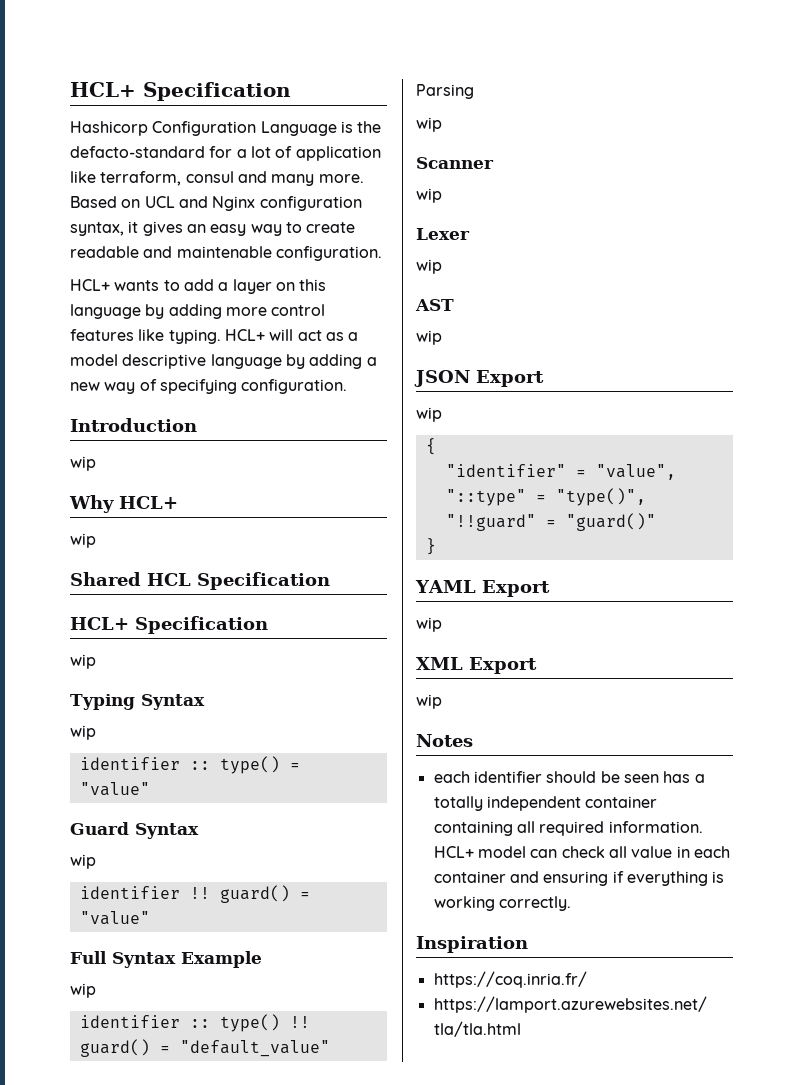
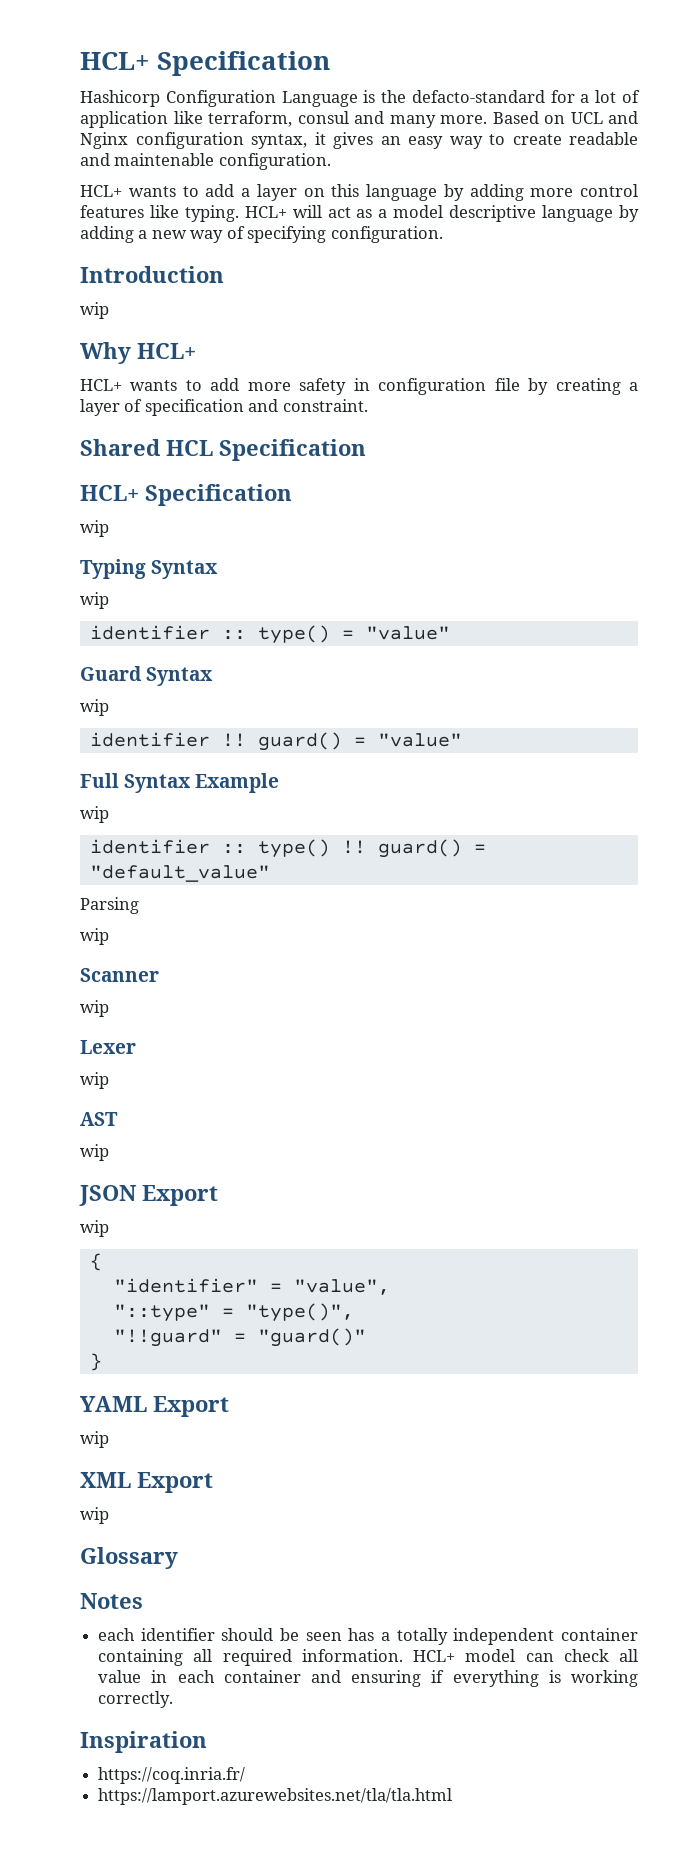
  Why HCL+
- wip
+ HCL+ wants to add more safety in configuration file by creating a layer of specification and constraint.
+ Glossary

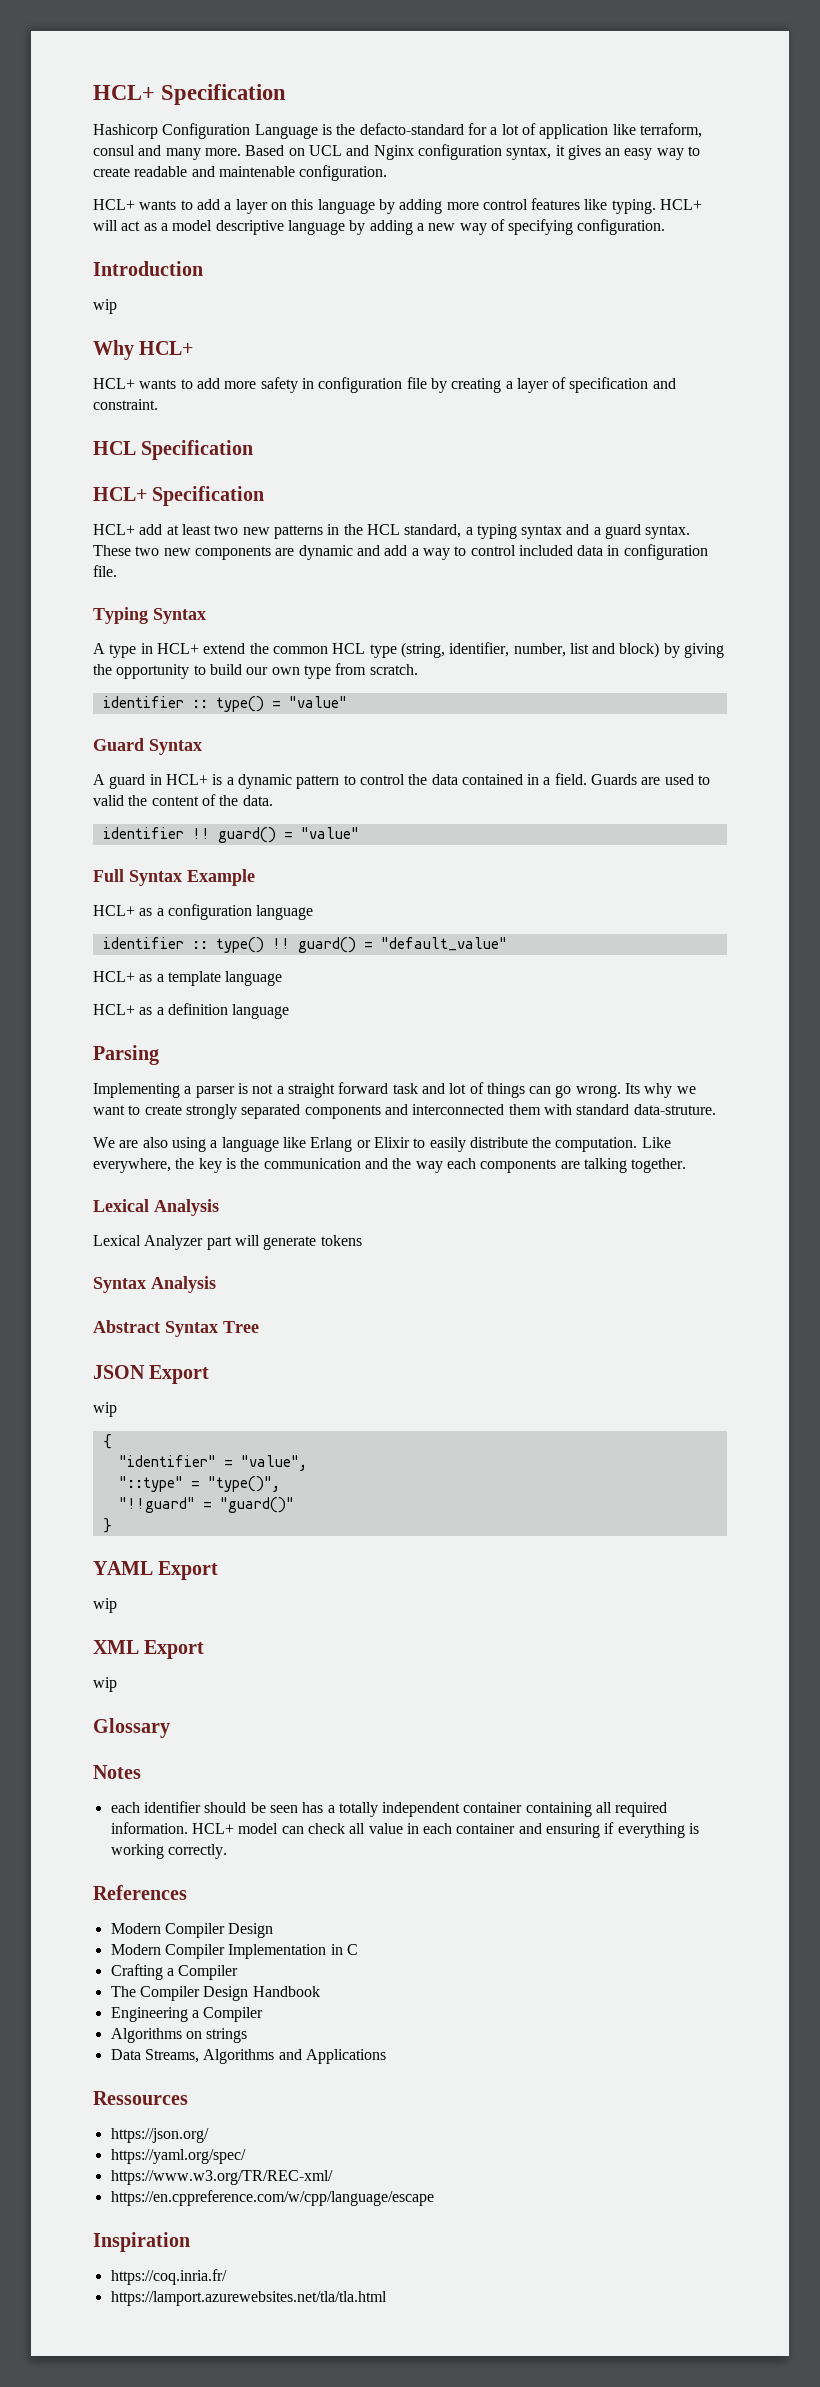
- Shared HCL Specification
+ HCL Specification
  HCL+ Specification
- wip
+ HCL+ add at least two new patterns in the HCL standard, a typing syntax and a guard syntax. These two new components are dynamic and add a way to control included data in configuration file.
  Typing Syntax
- wip
+ A type in HCL+ extend the common HCL type (string, identifier, number, list and block) by giving the opportunity to build our own type from scratch.
  Guard Syntax
- wip
+ A guard in HCL+ is a dynamic pattern to control the data contained in a field. Guards are used to valid the content of the data.
  Full Syntax Example
- wip
+ HCL+ as a configuration language
+ HCL+ as a template language
+ HCL+ as a definition language
  Parsing
- wip
- Scanner
- wip
- Lexer
- wip
- AST
- wip
+ Implementing a parser is not a straight forward task and lot of things can go wrong. Its why we want to create strongly separated components and interconnected them with standard data-struture.
+ We are also using a language like Erlang or Elixir to easily distribute the computation. Like everywhere, the key is the communication and the way each components are talking together.
+ Lexical Analysis
+ Lexical Analyzer part will generate tokens
+ Syntax Analysis
+ Abstract Syntax Tree
+ References
+ Modern Compiler Design
+ Modern Compiler Implementation in C
+ Crafting a Compiler
+ The Compiler Design Handbook
+ Engineering a Compiler
+ Algorithms on strings
+ Data Streams, Algorithms and Applications
+ Ressources
+ https://json.org/
+ https://yaml.org/spec/
+ https://www.w3.org/TR/REC-xml/
+ https://en.cppreference.com/w/cpp/language/escape

